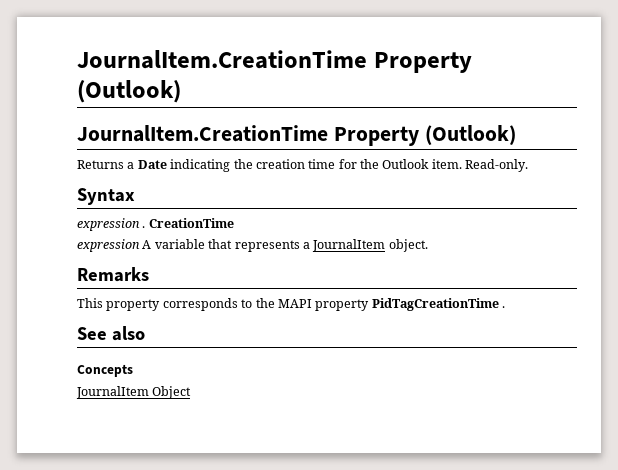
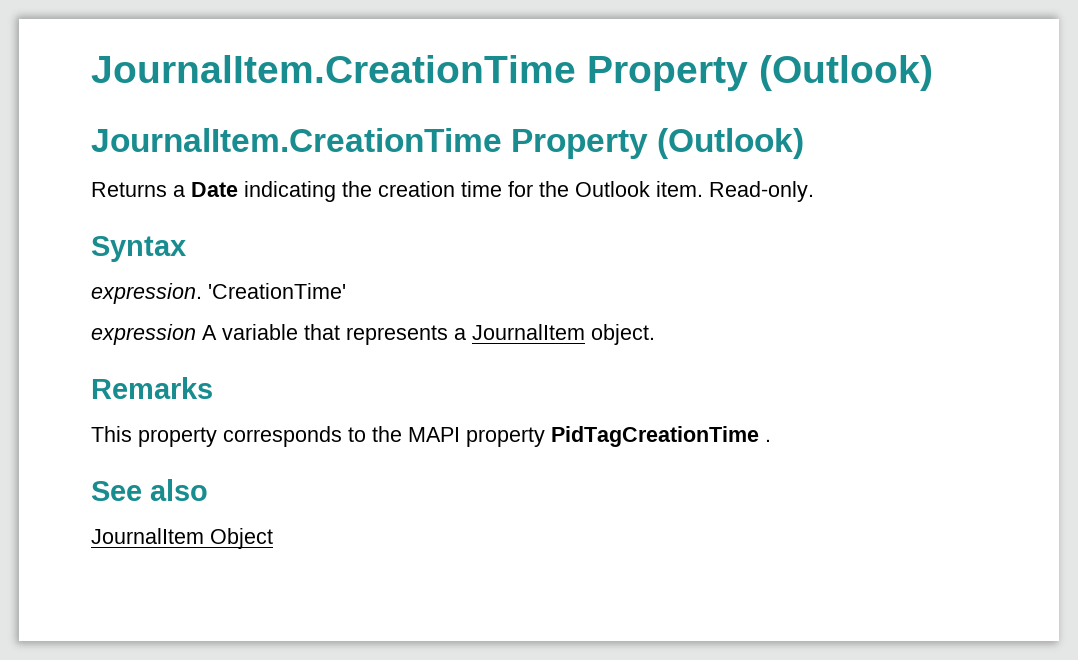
- expression . CreationTime
+ expression. 'CreationTime'
- Concepts

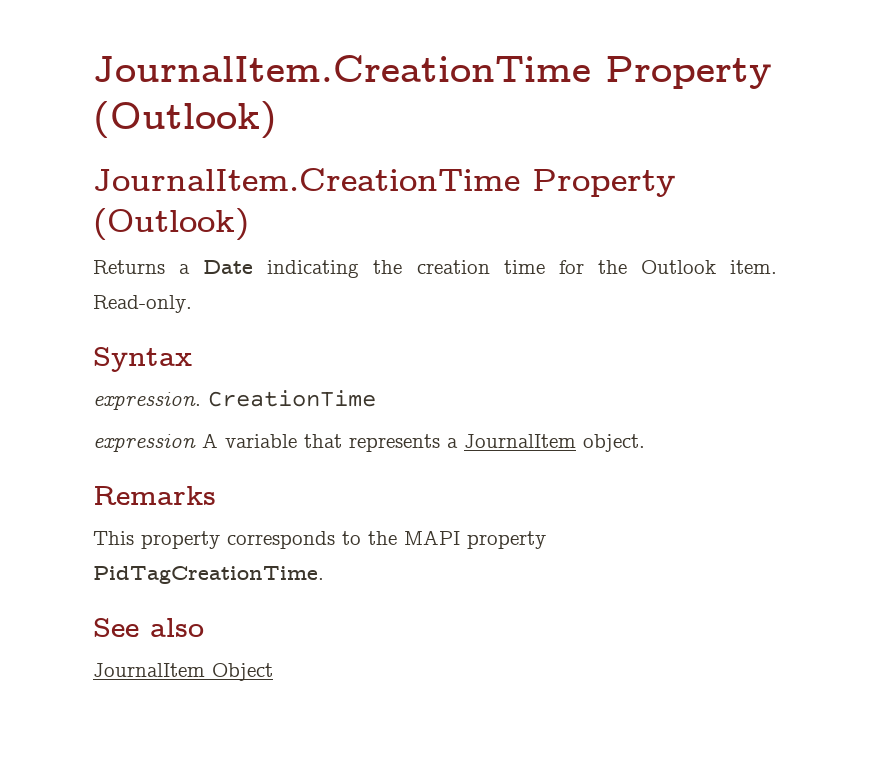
- 'CreationTime'
+ CreationTime
- This property corresponds to the MAPI property PidTagCreationTime .
+ This property corresponds to the MAPI property PidTagCreationTime.

